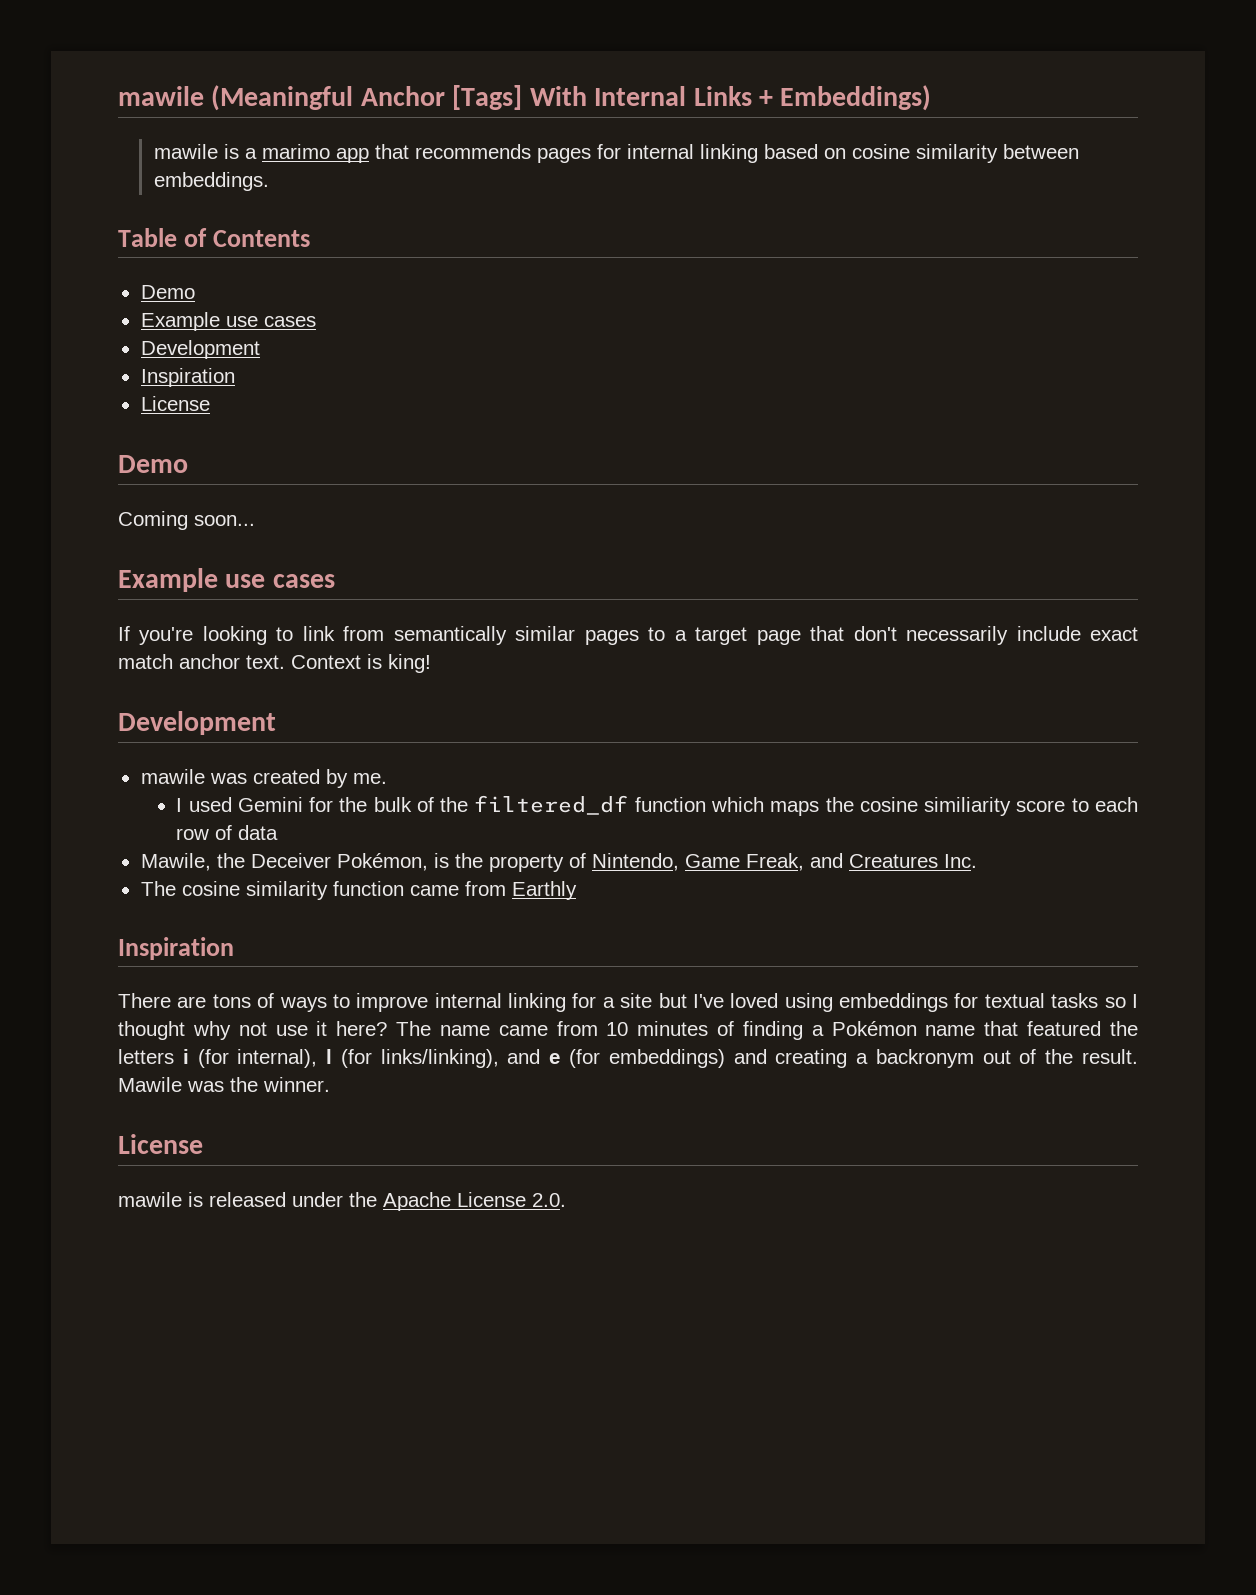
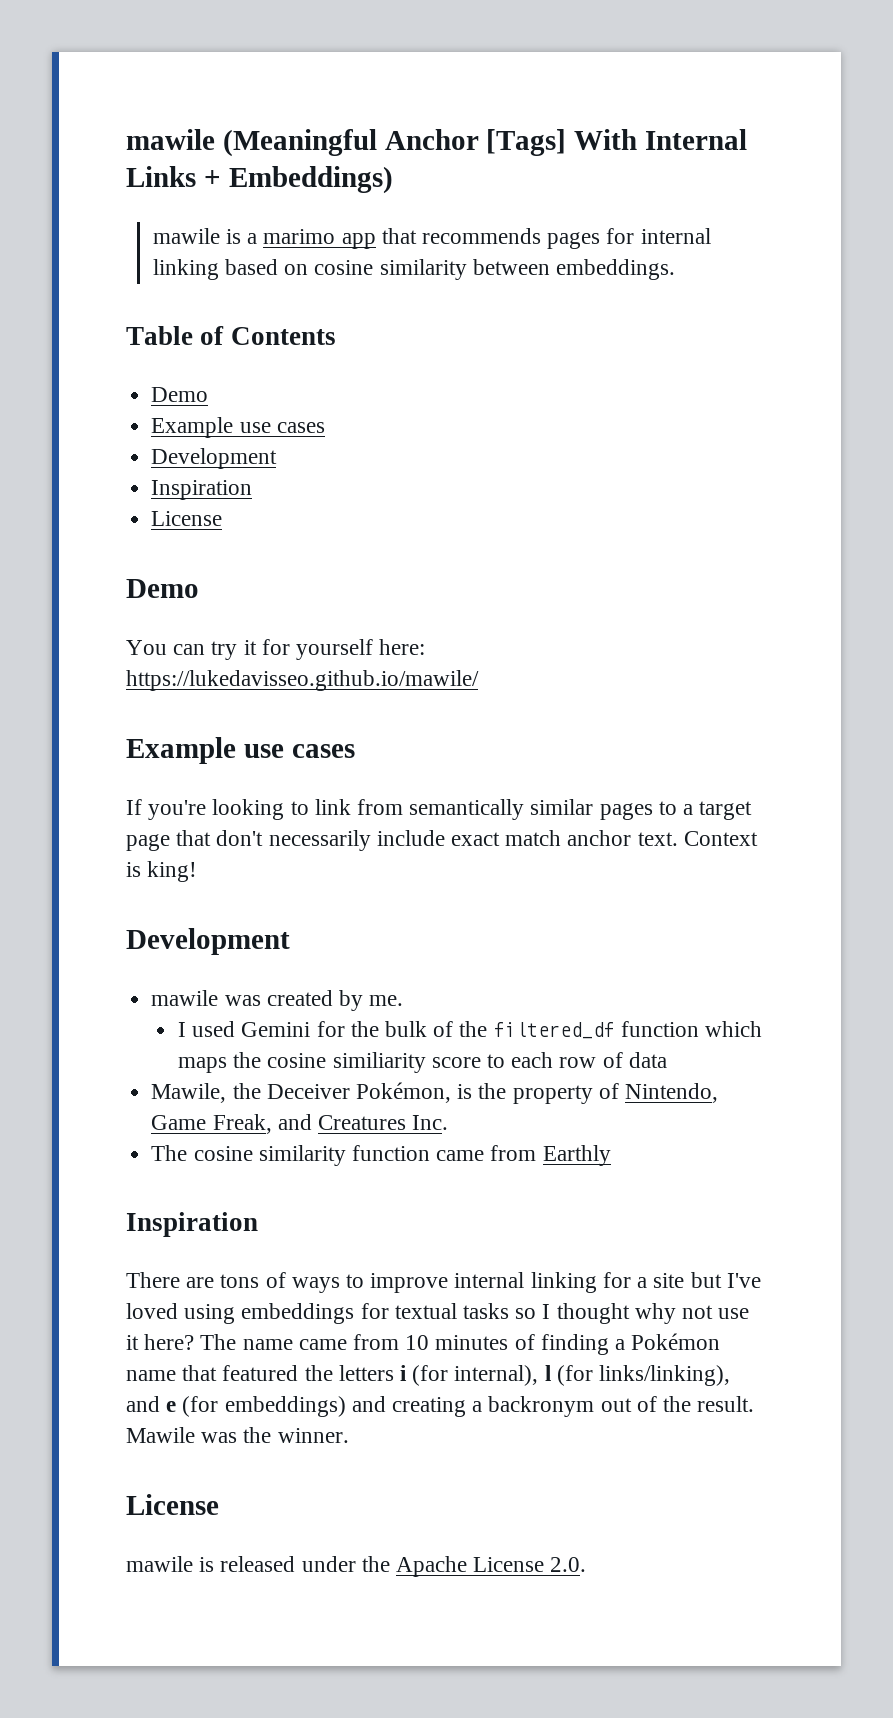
- Coming soon...
+ You can try it for yourself here: https://lukedavisseo.github.io/mawile/

